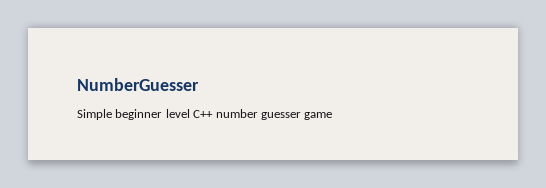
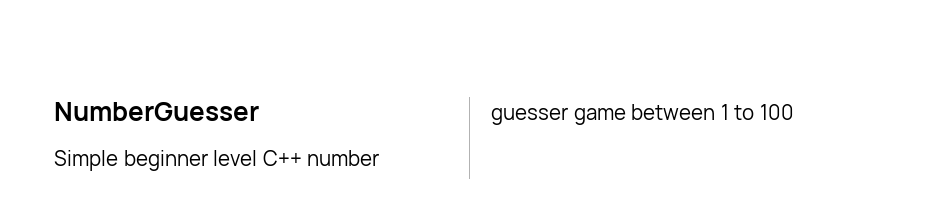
- Simple beginner level C++ number guesser game
+ Simple beginner level C++ number guesser game between 1 to 100

